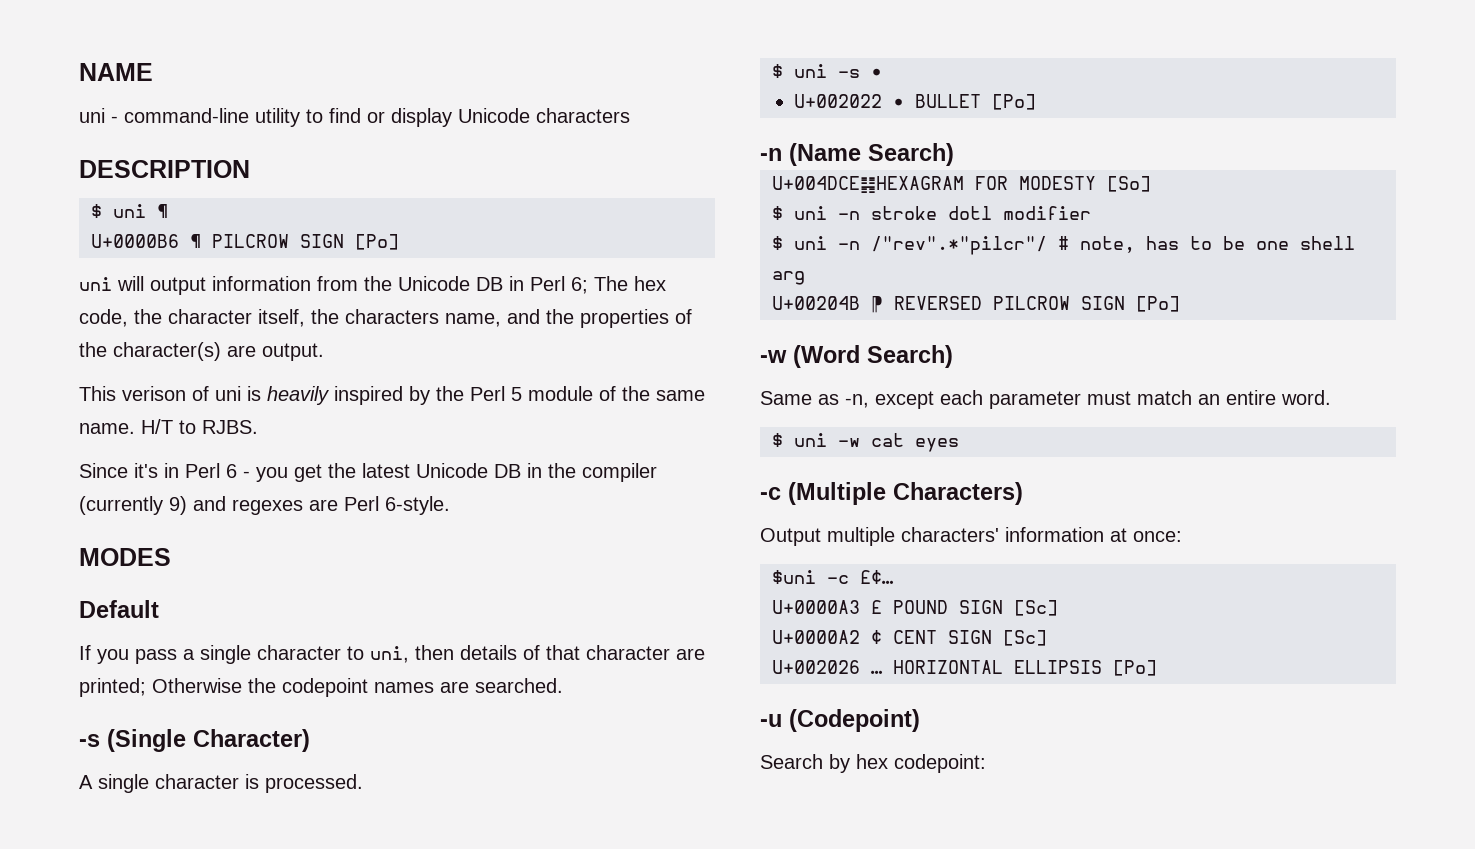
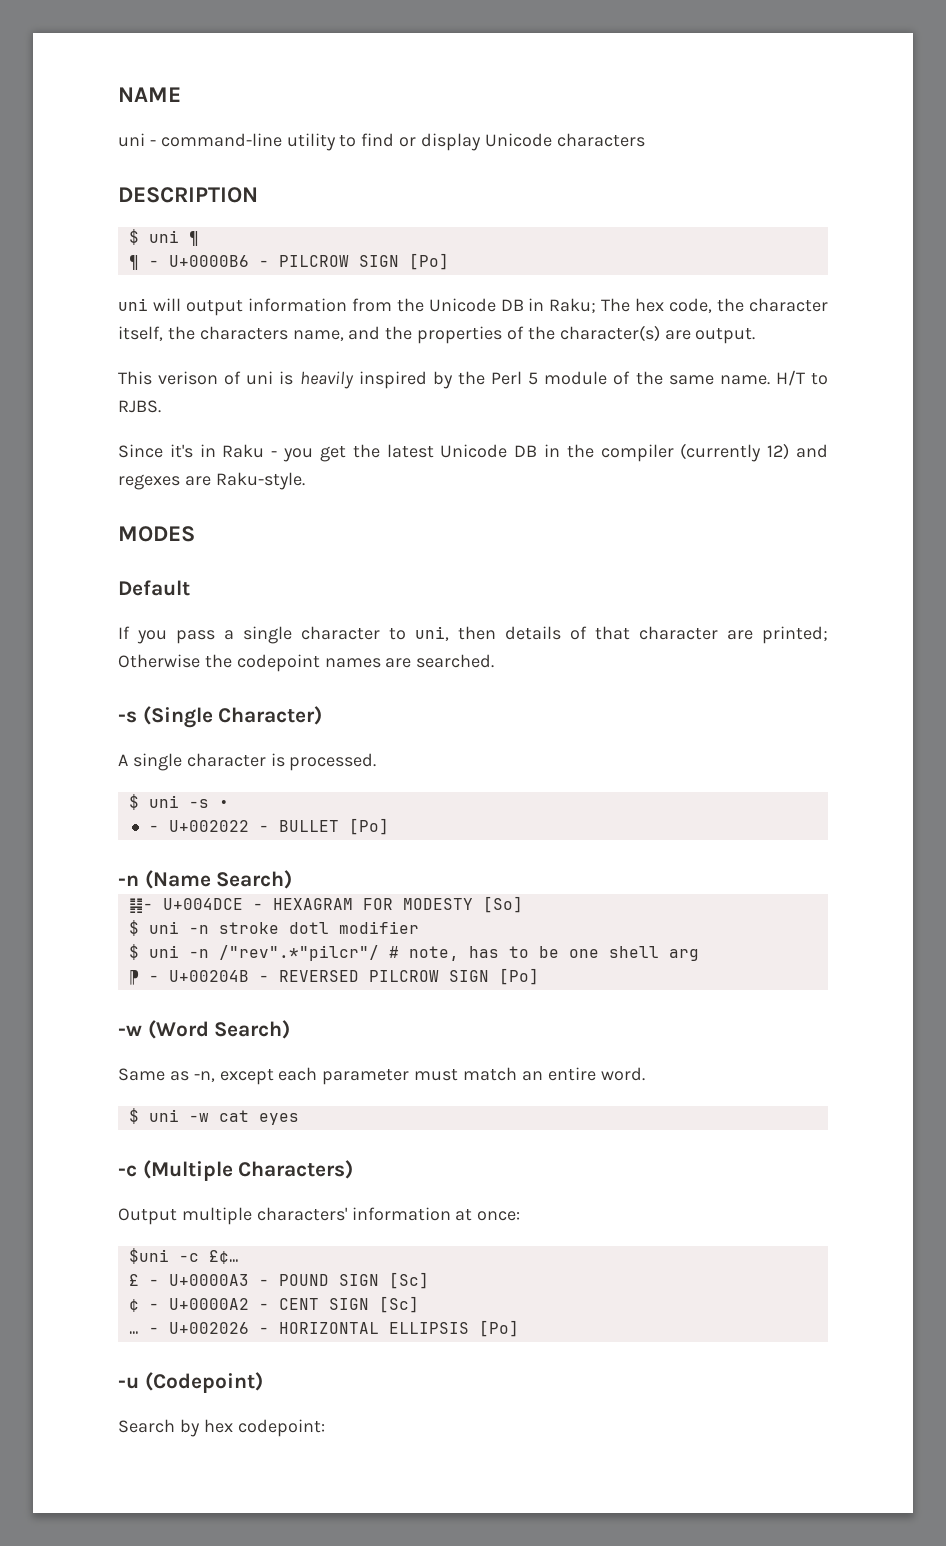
- U+0000B6 ¶ PILCROW SIGN [Po]
+ ¶ - U+0000B6 - PILCROW SIGN [Po]
- uni will output information from the Unicode DB in Perl 6; The hex code, the character itself, the characters name, and the properties of the character(s) are output.
+ uni will output information from the Unicode DB in Raku; The hex code, the character itself, the characters name, and the properties of the character(s) are output.
- Since it's in Perl 6 - you get the latest Unicode DB in the compiler (currently 9) and regexes are Perl 6-style.
+ Since it's in Raku - you get the latest Unicode DB in the compiler (currently 12) and regexes are Raku-style.
- U+002022 • BULLET [Po]
+ - U+002022 - BULLET [Po]
- U+004DCE䷎HEXAGRAM FOR MODESTY [So]
+ ䷎- U+004DCE - HEXAGRAM FOR MODESTY [So]
- U+00204B ⁋ REVERSED PILCROW SIGN [Po]
+ ⁋ - U+00204B - REVERSED PILCROW SIGN [Po]
- U+0000A3 £ POUND SIGN [Sc]
+ £ - U+0000A3 - POUND SIGN [Sc]
- U+0000A2 ¢ CENT SIGN [Sc]
+ ¢ - U+0000A2 - CENT SIGN [Sc]
- U+002026 … HORIZONTAL ELLIPSIS [Po]
+ … - U+002026 - HORIZONTAL ELLIPSIS [Po]

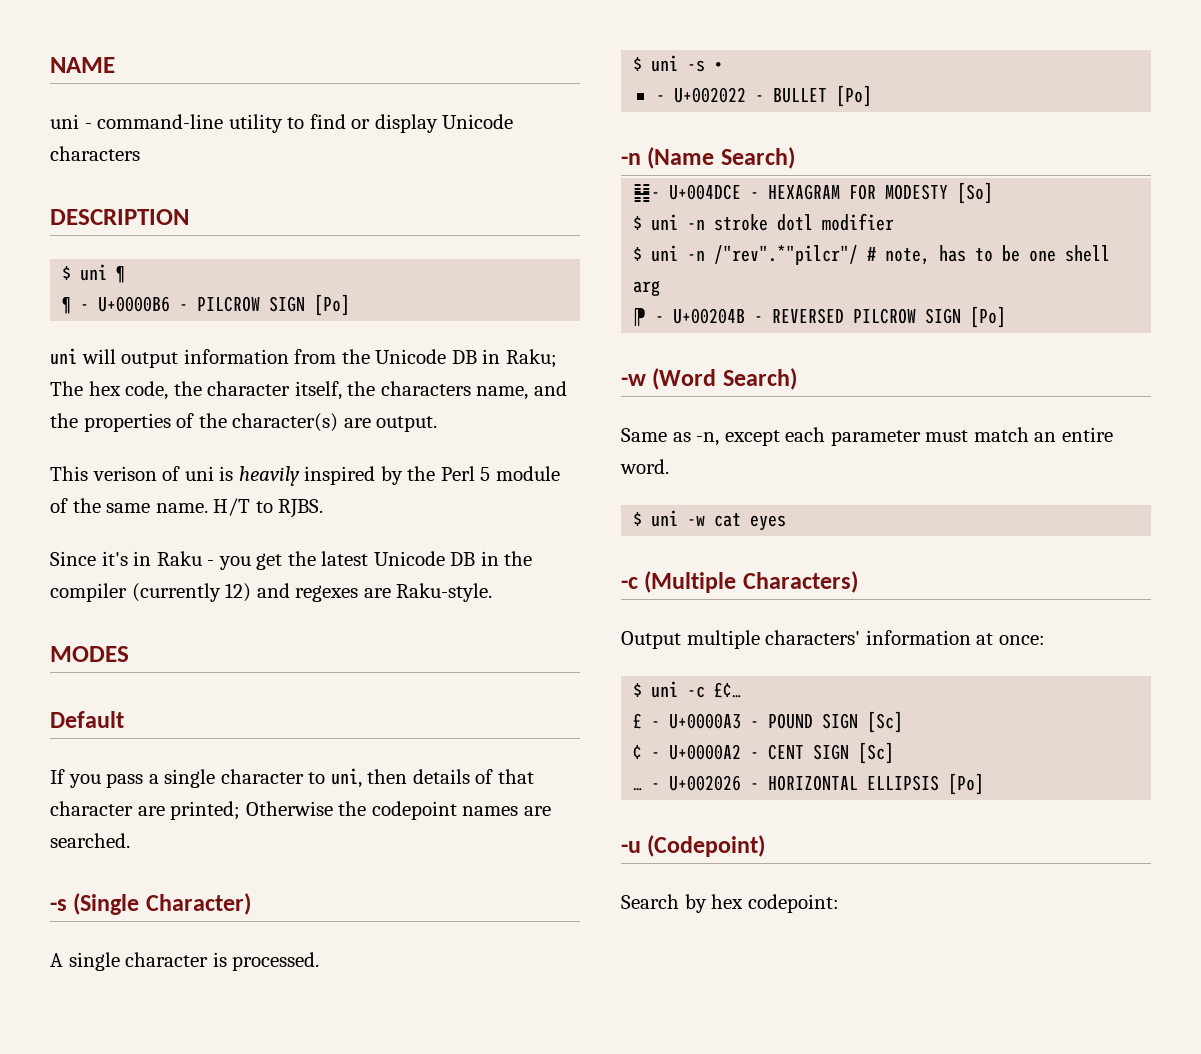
- $uni -c £¢…
+ $ uni -c £¢…

